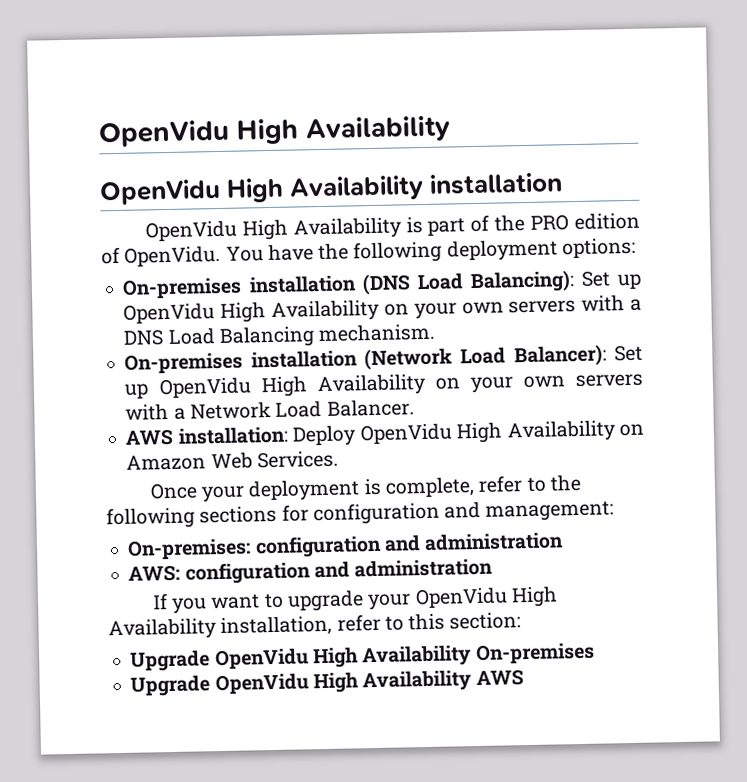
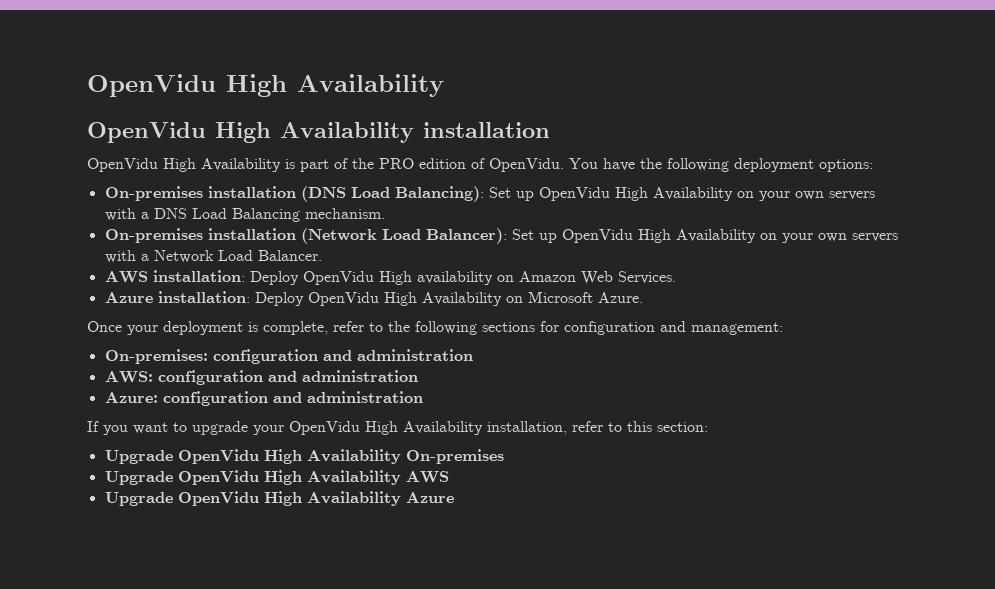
- AWS installation: Deploy OpenVidu High Availability on Amazon Web Services.
+ AWS installation: Deploy OpenVidu High availability on Amazon Web Services.
+ Azure installation: Deploy OpenVidu High Availability on Microsoft Azure.
+ Azure: configuration and administration
+ Upgrade OpenVidu High Availability Azure

